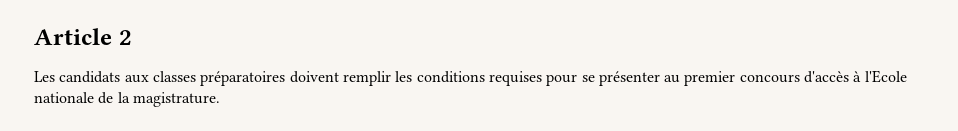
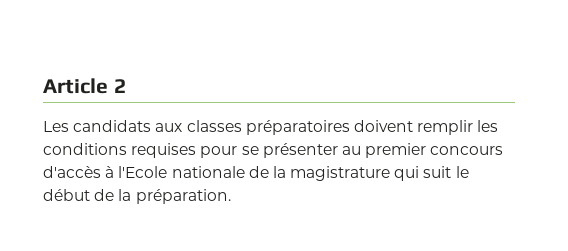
- Les candidats aux classes préparatoires doivent remplir les conditions requises pour se présenter au premier concours d'accès à l'Ecole nationale de la magistrature.
+ Les candidats aux classes préparatoires doivent remplir les conditions requises pour se présenter au premier concours d'accès à l'Ecole nationale de la magistrature qui suit le début de la préparation.

